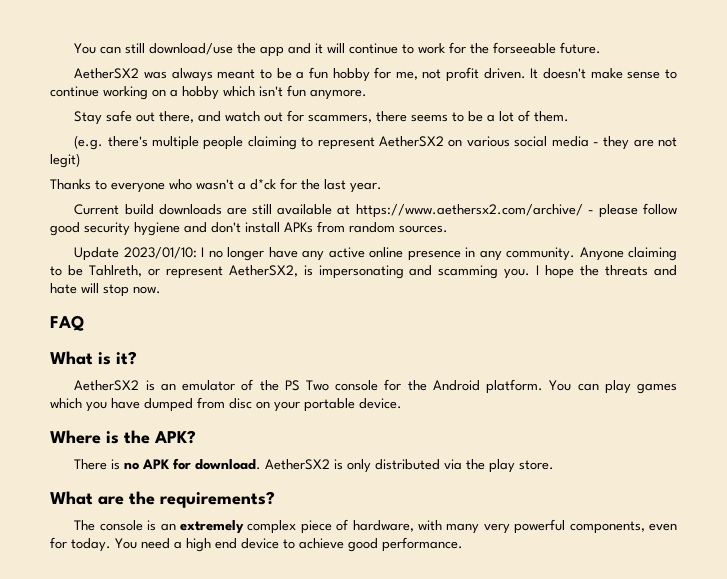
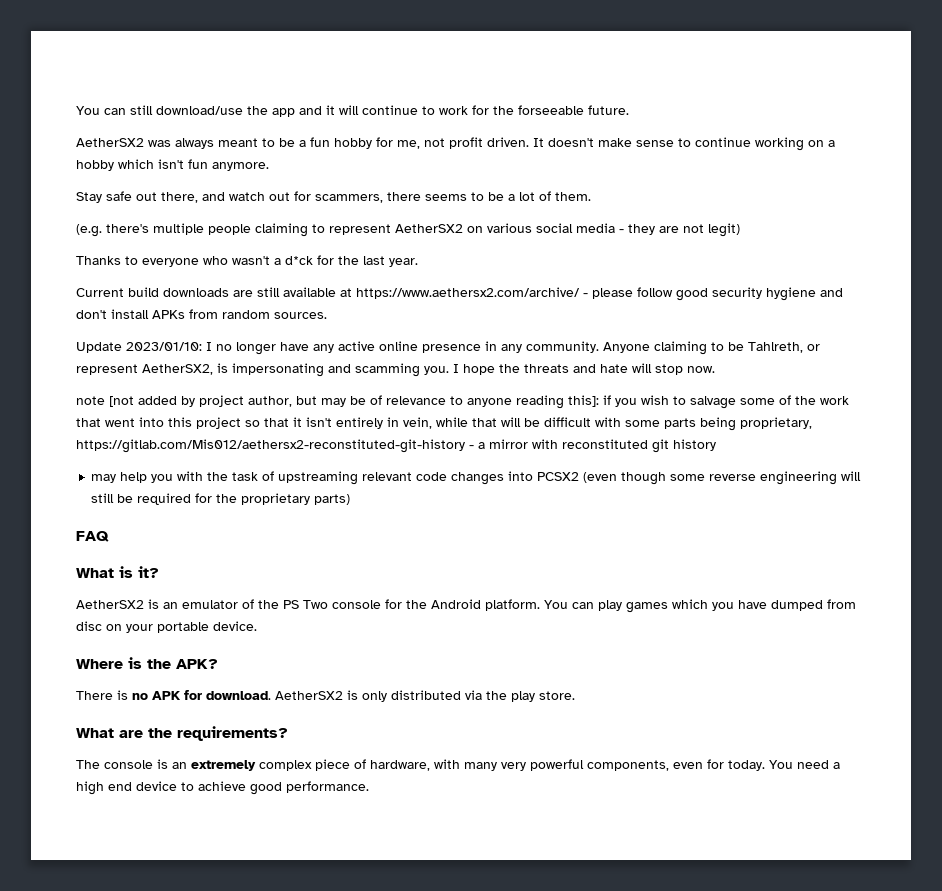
+ note [not added by project author, but may be of relevance to anyone reading this]: if you wish to salvage some of the work that went into this project so that it isn't entirely in vein, while that will be difficult with some parts being proprietary, https://gitlab.com/Mis012/aethersx2-reconstituted-git-history - a mirror with reconstituted git history
+ may help you with the task of upstreaming relevant code changes into PCSX2 (even though some reverse engineering will still be required for the proprietary parts)

